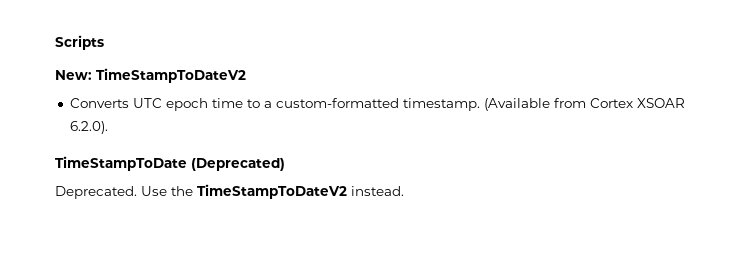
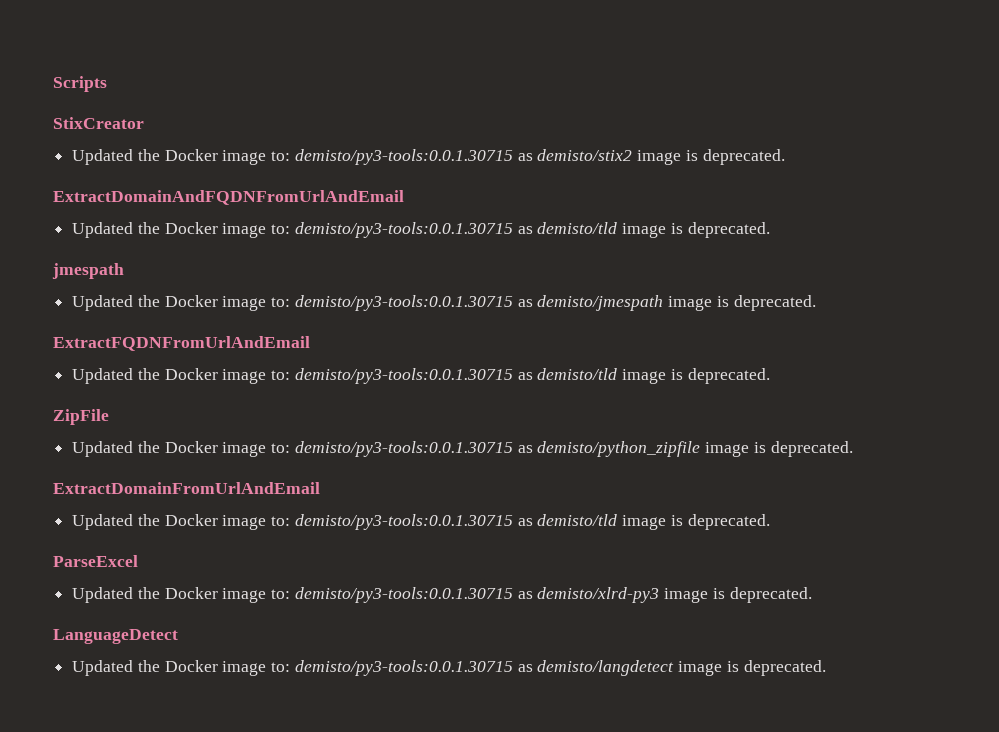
- New: TimeStampToDateV2
- Converts UTC epoch time to a custom-formatted timestamp. (Available from Cortex XSOAR 6.2.0).
- TimeStampToDate (Deprecated)
- Deprecated. Use the TimeStampToDateV2 instead.
+ StixCreator
+ Updated the Docker image to: demisto/py3-tools:0.0.1.30715 as demisto/stix2 image is deprecated.
+ ExtractDomainAndFQDNFromUrlAndEmail
+ Updated the Docker image to: demisto/py3-tools:0.0.1.30715 as demisto/tld image is deprecated.
+ jmespath
+ Updated the Docker image to: demisto/py3-tools:0.0.1.30715 as demisto/jmespath image is deprecated.
+ ExtractFQDNFromUrlAndEmail
+ Updated the Docker image to: demisto/py3-tools:0.0.1.30715 as demisto/tld image is deprecated.
+ ZipFile
+ Updated the Docker image to: demisto/py3-tools:0.0.1.30715 as demisto/python_zipfile image is deprecated.
+ ExtractDomainFromUrlAndEmail
+ Updated the Docker image to: demisto/py3-tools:0.0.1.30715 as demisto/tld image is deprecated.
+ ParseExcel
+ Updated the Docker image to: demisto/py3-tools:0.0.1.30715 as demisto/xlrd-py3 image is deprecated.
+ LanguageDetect
+ Updated the Docker image to: demisto/py3-tools:0.0.1.30715 as demisto/langdetect image is deprecated.

